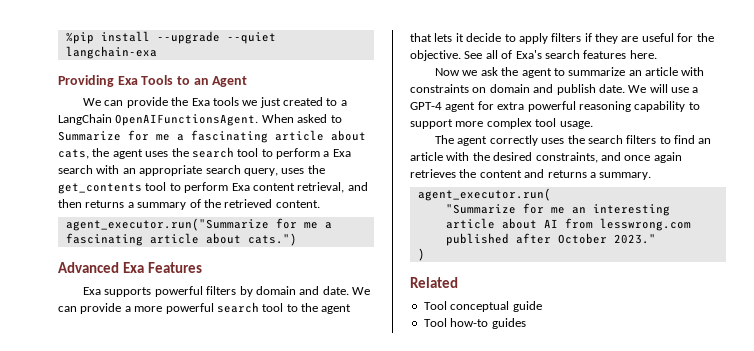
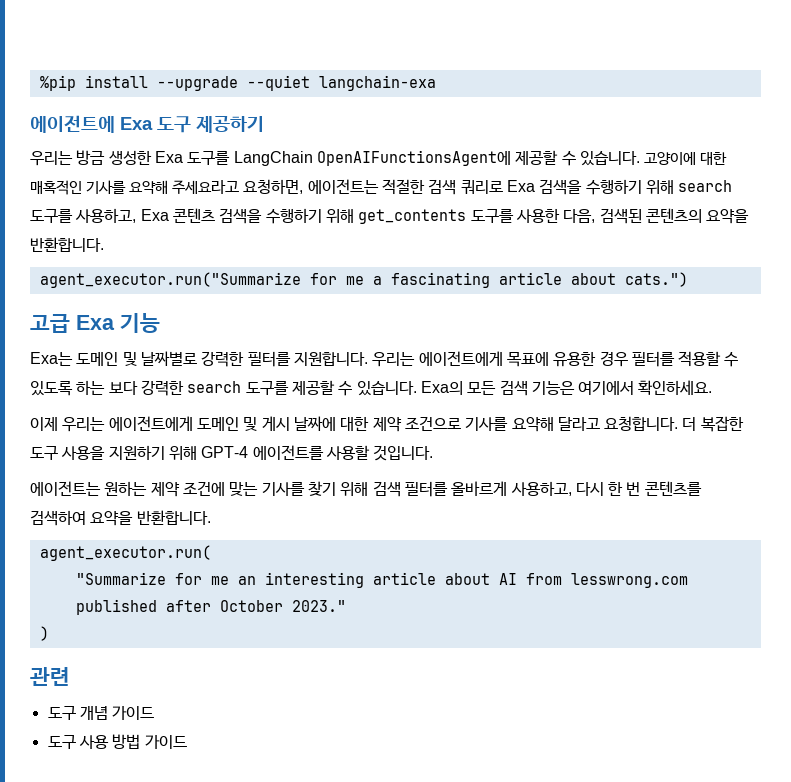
- Providing Exa Tools to an Agent
- We can provide the Exa tools we just created to a LangChain OpenAIFunctionsAgent. When asked to Summarize for me a fascinating article about cats, the agent uses the search tool to perform a Exa search with an appropriate search query, uses the get_contents tool to perform Exa content retrieval, and then returns a summary of the retrieved content.
+ 에이전트에 Exa 도구 제공하기
+ 우리는 방금 생성한 Exa 도구를 LangChain OpenAIFunctionsAgent에 제공할 수 있습니다. 고양이에 대한 매혹적인 기사를 요약해 주세요라고 요청하면, 에이전트는 적절한 검색 쿼리로 Exa 검색을 수행하기 위해 search 도구를 사용하고, Exa 콘텐츠 검색을 수행하기 위해 get_contents 도구를 사용한 다음, 검색된 콘텐츠의 요약을 반환합니다.
- Advanced Exa Features
- Exa supports powerful filters by domain and date. We can provide a more powerful search tool to the agent that lets it decide to apply filters if they are useful for the objective. See all of Exa's search features here.
- Now we ask the agent to summarize an article with constraints on domain and publish date. We will use a GPT-4 agent for extra powerful reasoning capability to support more complex tool usage.
- The agent correctly uses the search filters to find an article with the desired constraints, and once again retrieves the content and returns a summary.
+ 고급 Exa 기능
+ Exa는 도메인 및 날짜별로 강력한 필터를 지원합니다. 우리는 에이전트에게 목표에 유용한 경우 필터를 적용할 수 있도록 하는 보다 강력한 search 도구를 제공할 수 있습니다. Exa의 모든 검색 기능은 여기에서 확인하세요.
+ 이제 우리는 에이전트에게 도메인 및 게시 날짜에 대한 제약 조건으로 기사를 요약해 달라고 요청합니다. 더 복잡한 도구 사용을 지원하기 위해 GPT-4 에이전트를 사용할 것입니다.
+ 에이전트는 원하는 제약 조건에 맞는 기사를 찾기 위해 검색 필터를 올바르게 사용하고, 다시 한 번 콘텐츠를 검색하여 요약을 반환합니다.
- Related
- Tool conceptual guide
- Tool how-to guides
+ 관련
+ 도구 개념 가이드
+ 도구 사용 방법 가이드

